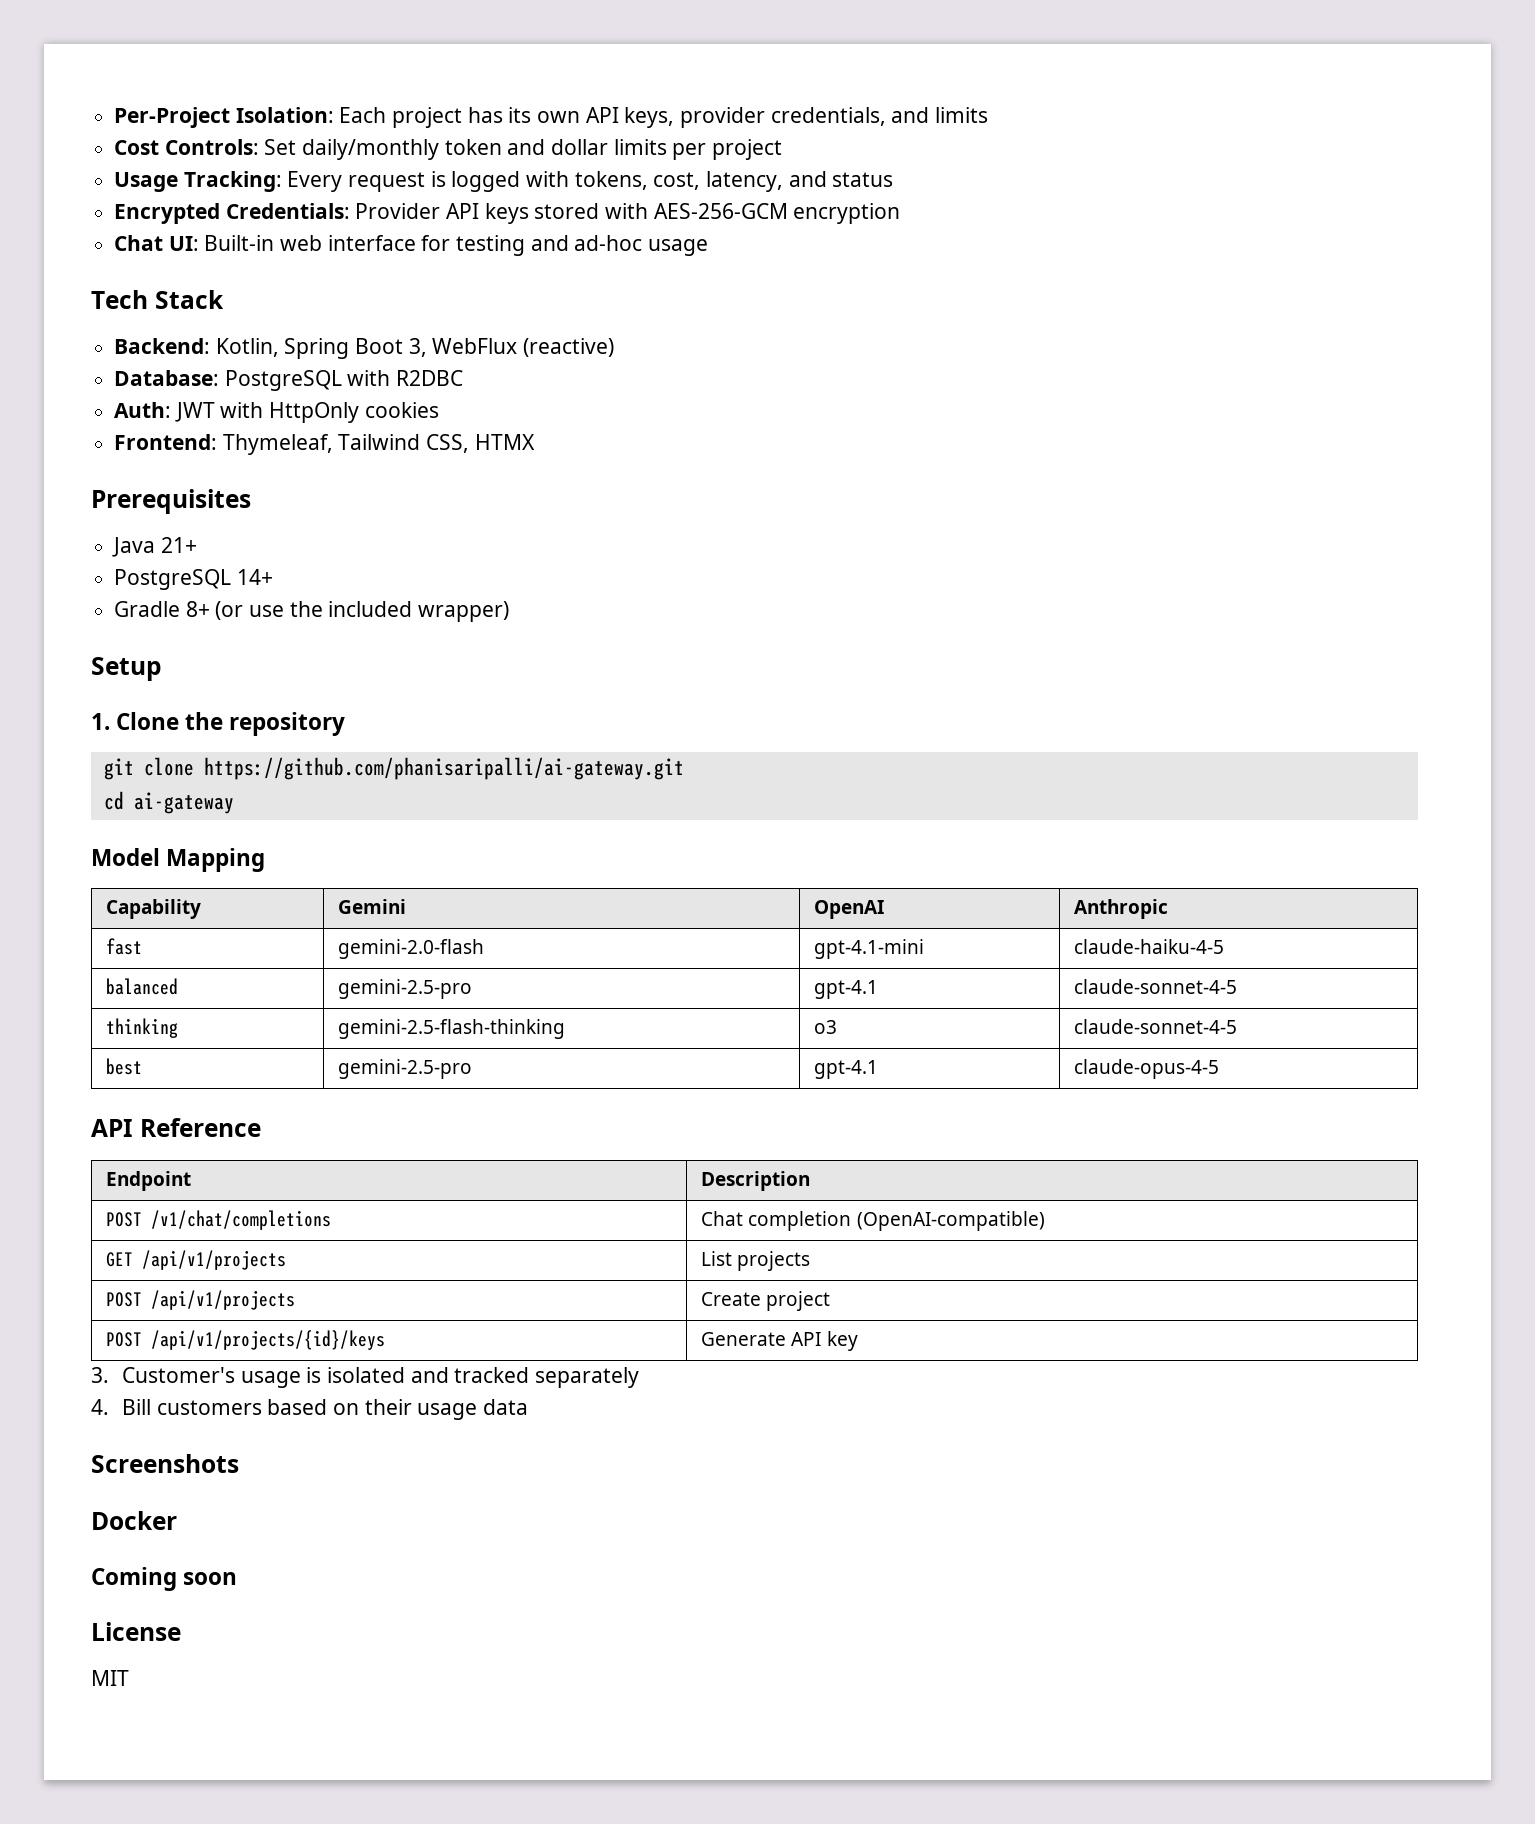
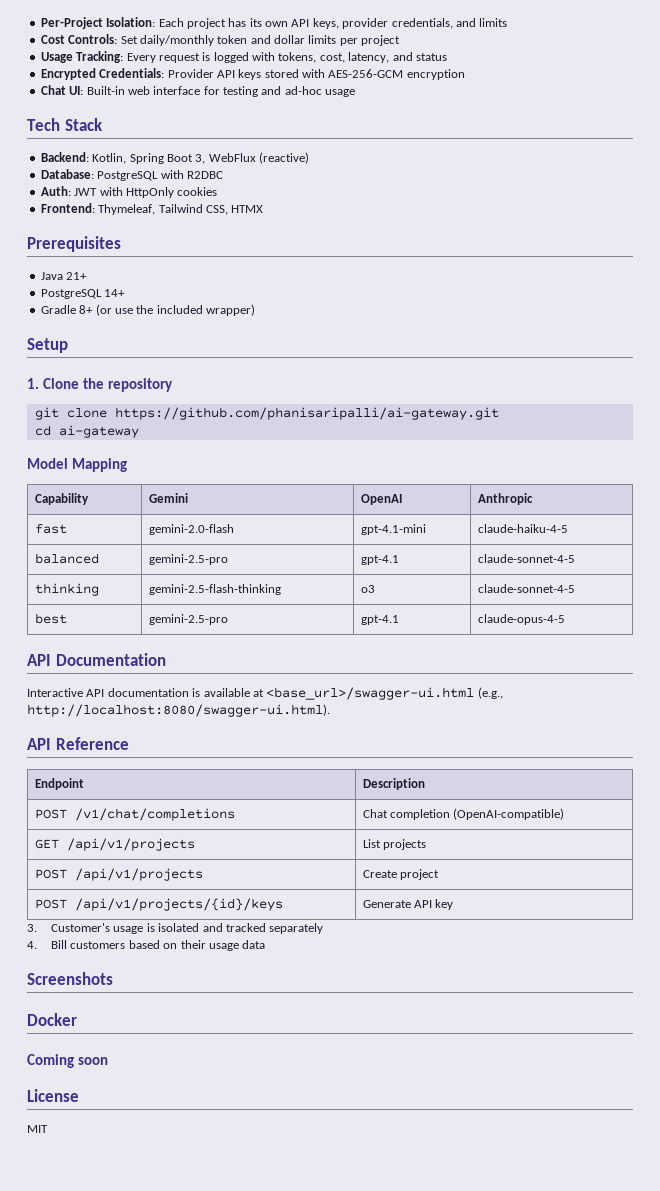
+ API Documentation
+ Interactive API documentation is available at <base_url>/swagger-ui.html (e.g., http://localhost:8080/swagger-ui.html).

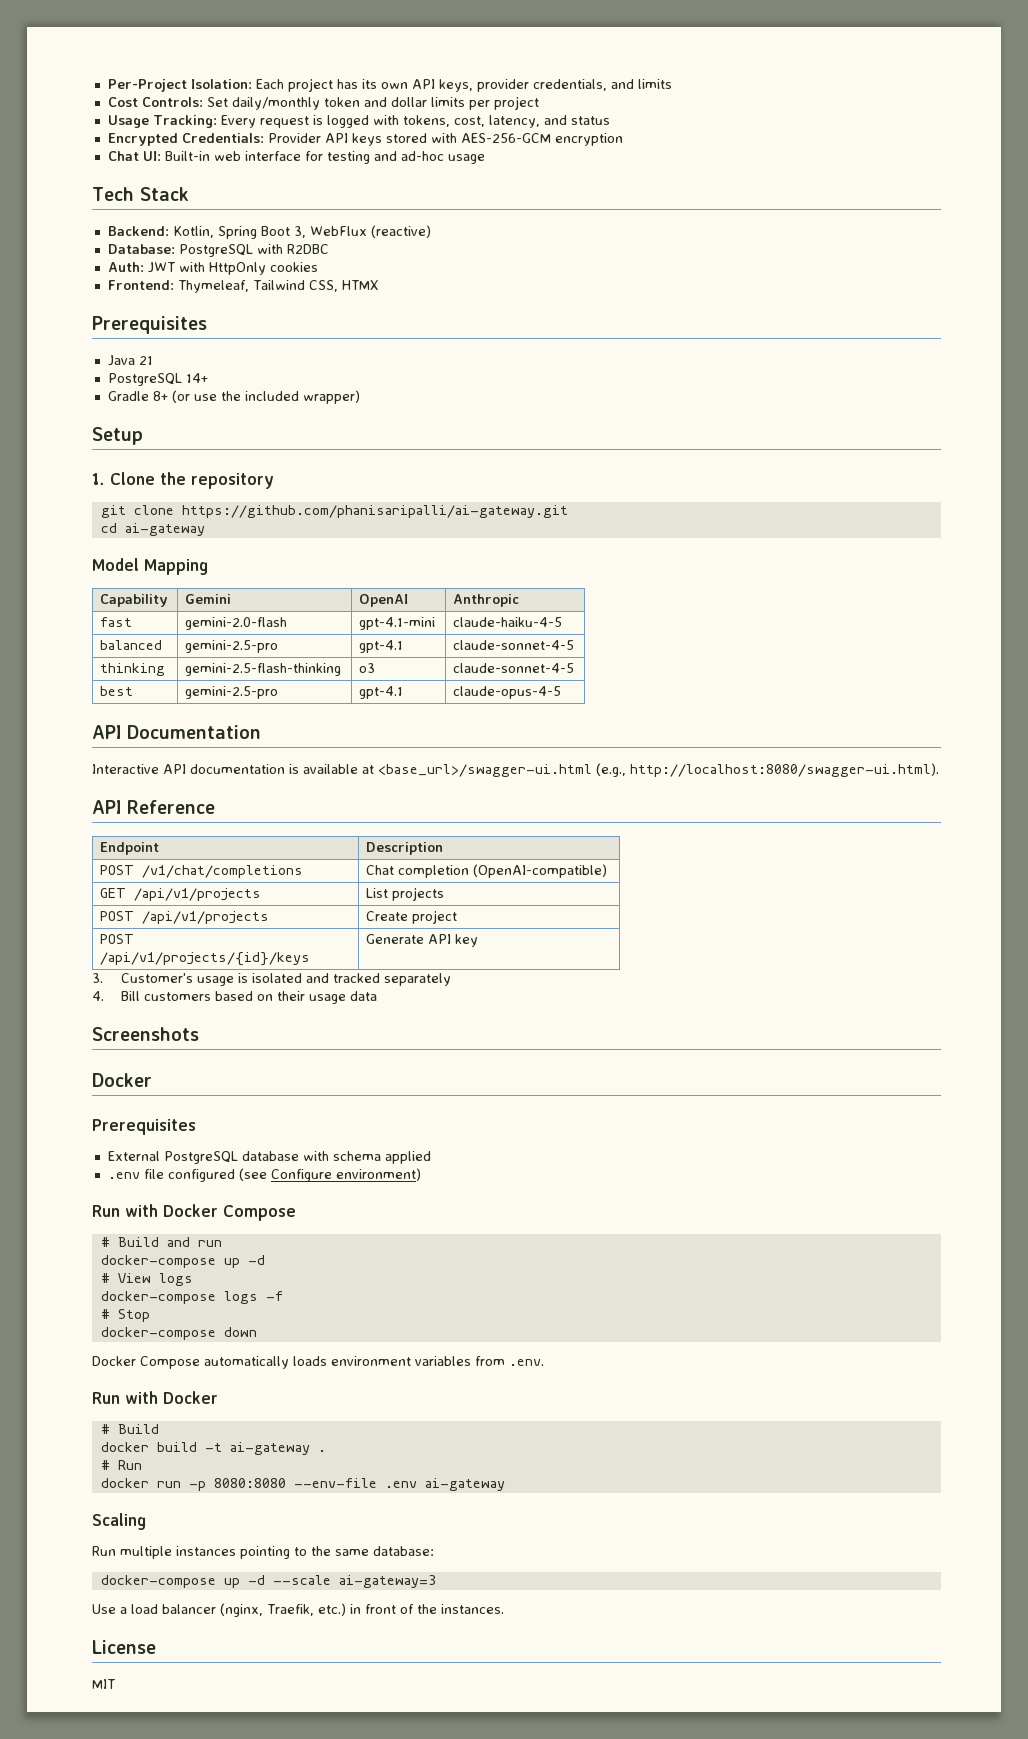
- Java 21+
+ Java 21
  Screenshots
  Docker
- Coming soon
+ Prerequisites
+ External PostgreSQL database with schema applied
+ .env file configured (see Configure environment)
+ Run with Docker Compose
+ # Build and run
+ docker-compose up -d
+ # View logs
+ docker-compose logs -f
+ # Stop
+ docker-compose down
+ Docker Compose automatically loads environment variables from .env.
+ Run with Docker
+ # Build
+ docker build -t ai-gateway .
+ # Run
+ docker run -p 8080:8080 --env-file .env ai-gateway
+ Scaling
+ Run multiple instances pointing to the same database:
+ docker-compose up -d --scale ai-gateway=3
+ Use a load balancer (nginx, Traefik, etc.) in front of the instances.

